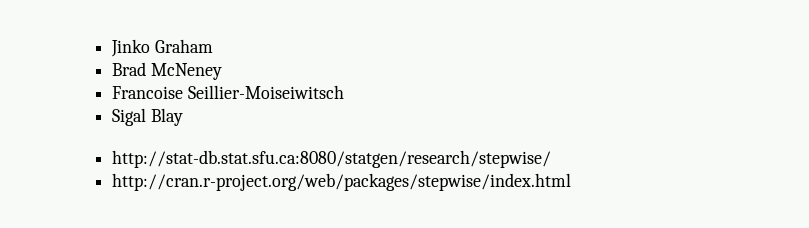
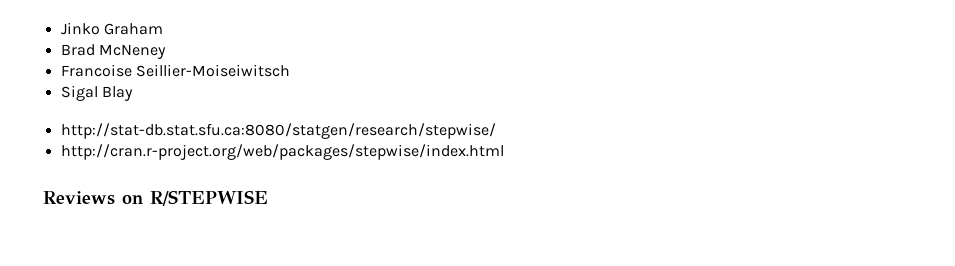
+ Reviews on R/STEPWISE

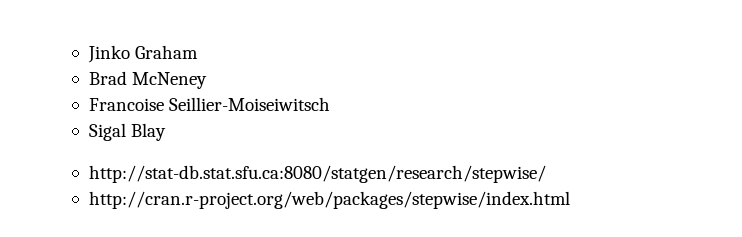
- Reviews on R/STEPWISE

